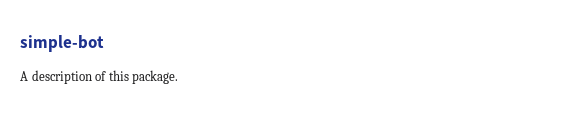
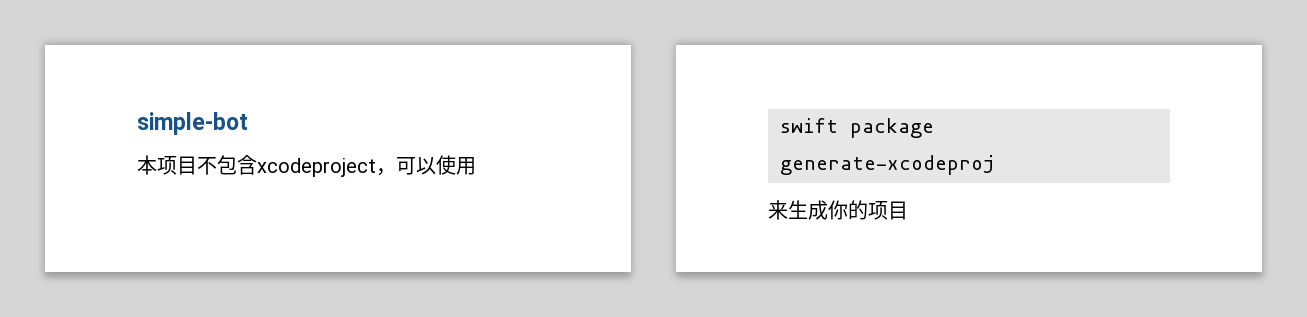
- A description of this package.
+ 本项目不包含xcodeproject，可以使用
+ swift package generate-xcodeproj
+ 来生成你的项目

